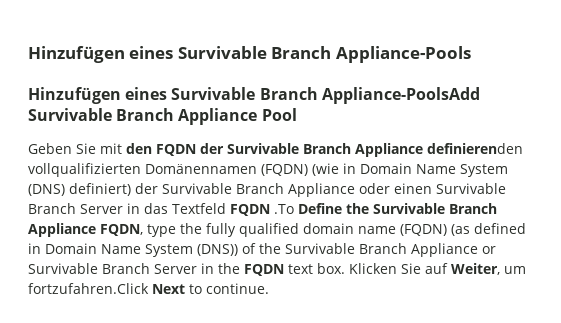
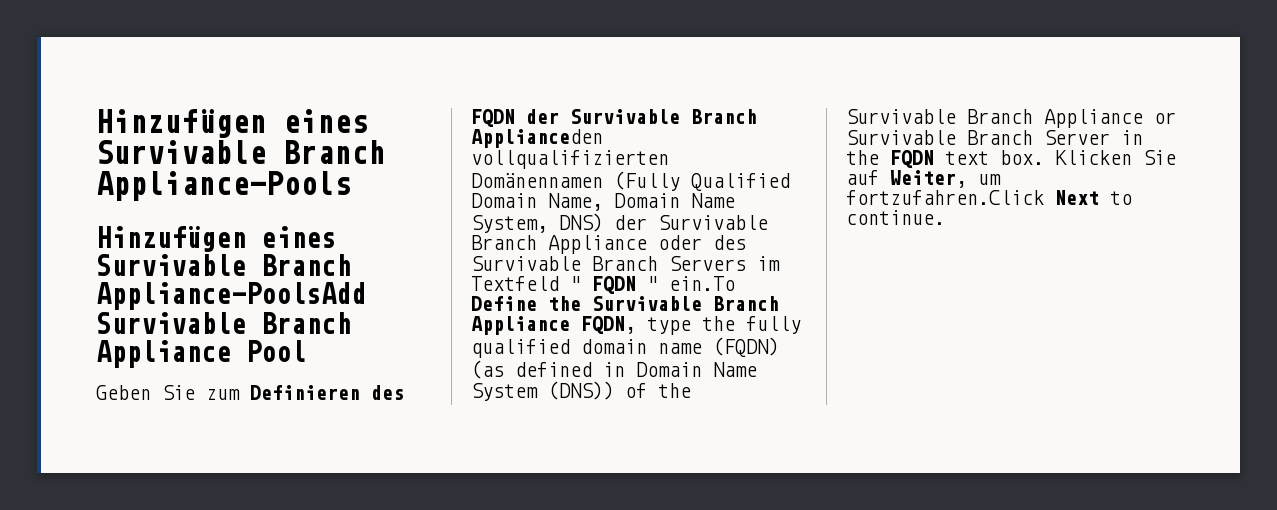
- Geben Sie mit den FQDN der Survivable Branch Appliance definierenden vollqualifizierten Domänennamen (FQDN) (wie in Domain Name System (DNS) definiert) der Survivable Branch Appliance oder einen Survivable Branch Server in das Textfeld FQDN .To Define the Survivable Branch Appliance FQDN, type the fully qualified domain name (FQDN) (as defined in Domain Name System (DNS)) of the Survivable Branch Appliance or Survivable Branch Server in the FQDN text box.
+ Geben Sie zum Definieren des FQDN der Survivable Branch Applianceden vollqualifizierten Domänennamen (Fully Qualified Domain Name, Domain Name System, DNS) der Survivable Branch Appliance oder des Survivable Branch Servers im Textfeld " FQDN " ein.To Define the Survivable Branch Appliance FQDN, type the fully qualified domain name (FQDN) (as defined in Domain Name System (DNS)) of the Survivable Branch Appliance or Survivable Branch Server in the FQDN text box.

